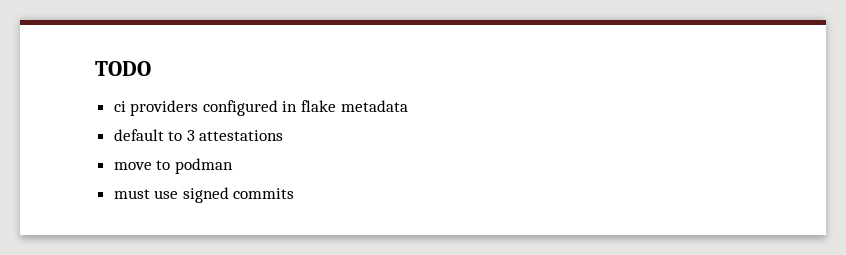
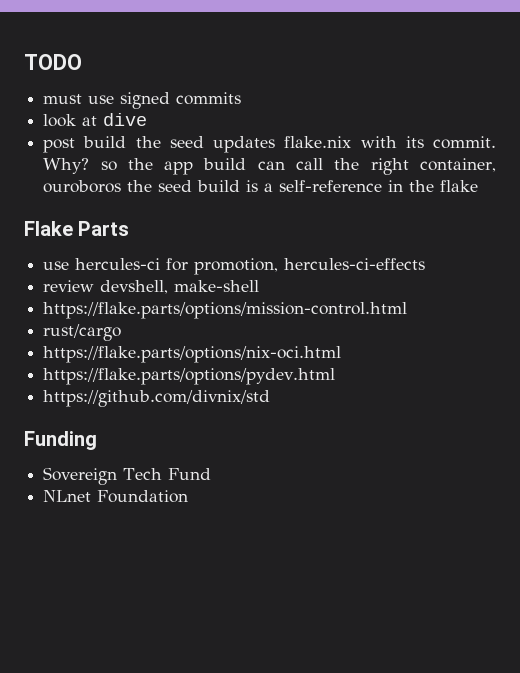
- ci providers configured in flake metadata
- default to 3 attestations
- move to podman
  must use signed commits
+ look at dive
+ post build the seed updates flake.nix with its commit. Why? so the app build can call the right container, ouroboros the seed build is a self-reference in the flake
+ Flake Parts
+ use hercules-ci for promotion, hercules-ci-effects
+ review devshell, make-shell
+ https://flake.parts/options/mission-control.html
+ rust/cargo
+ https://flake.parts/options/nix-oci.html
+ https://flake.parts/options/pydev.html
+ https://github.com/divnix/std
+ Funding
+ Sovereign Tech Fund
+ NLnet Foundation

